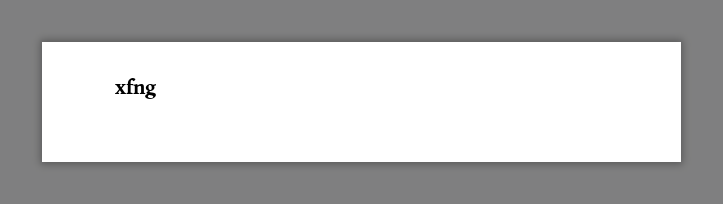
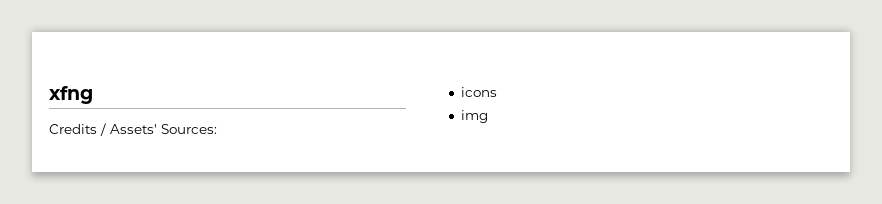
+ Credits / Assets' Sources:
+ icons
+ img

